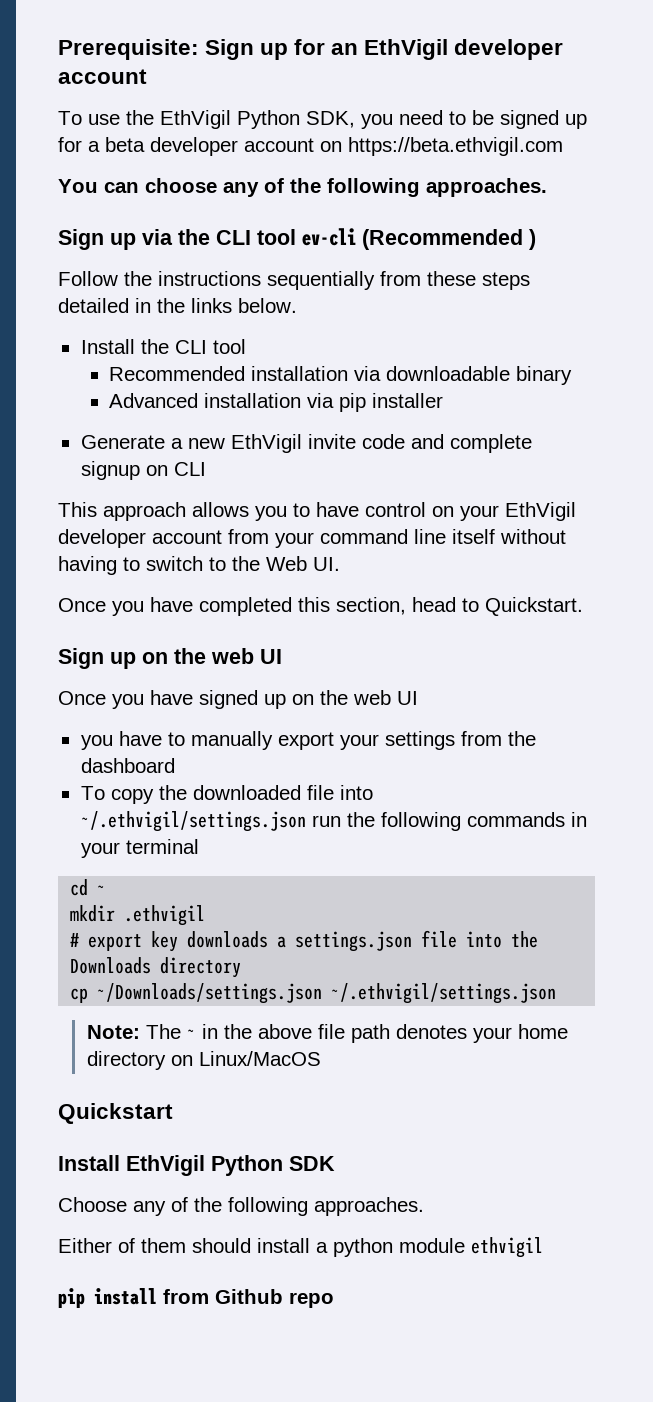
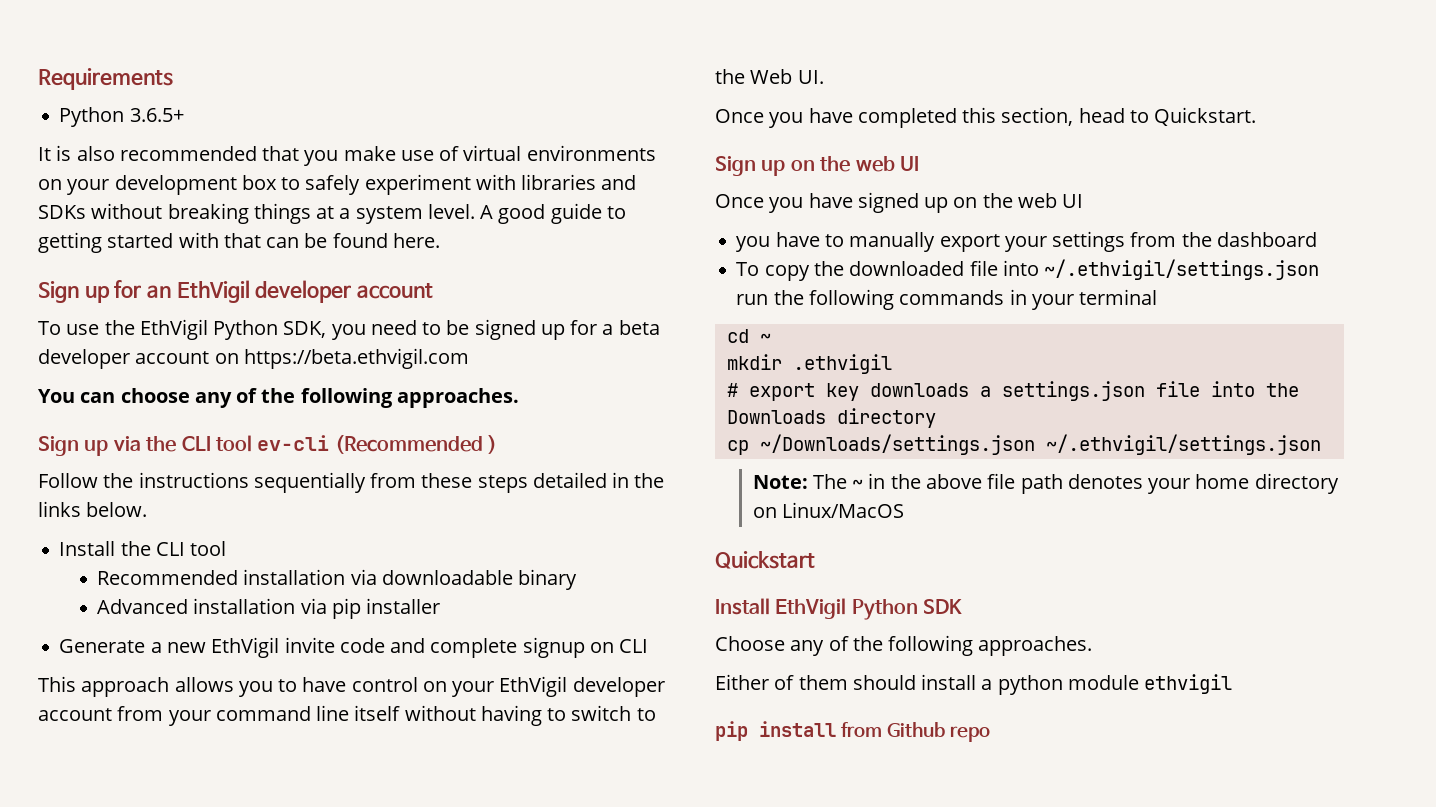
- Prerequisite: Sign up for an EthVigil developer account
+ Requirements
+ Python 3.6.5+
+ It is also recommended that you make use of virtual environments on your development box to safely experiment with libraries and SDKs without breaking things at a system level. A good guide to getting started with that can be found here.
+ Sign up for an EthVigil developer account

